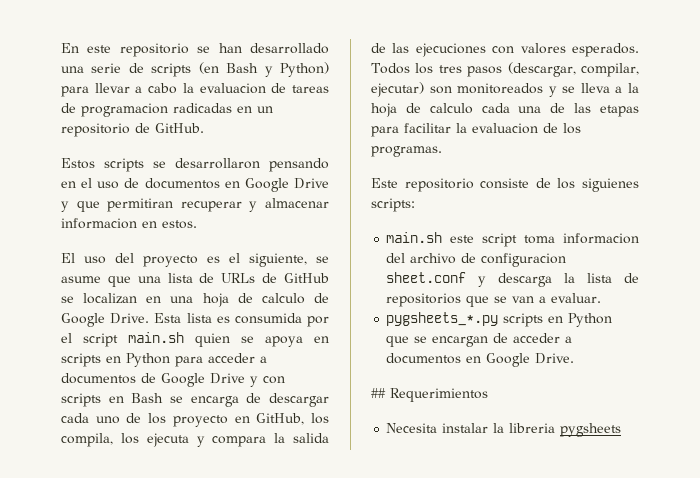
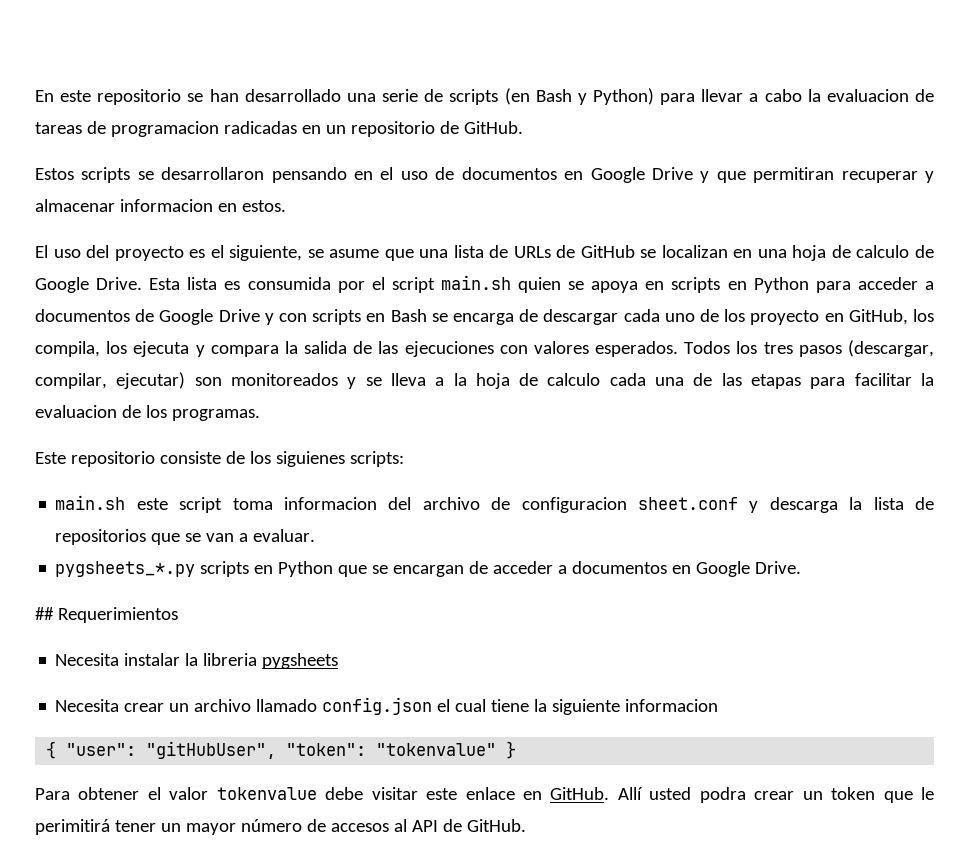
+ Necesita crear un archivo llamado config.json el cual tiene la siguiente informacion
+ { "user": "gitHubUser", "token": "tokenvalue" }
+ Para obtener el valor tokenvalue debe visitar este enlace en GitHub. Allí usted podra crear un token que le perimitirá tener un mayor número de accesos al API de GitHub.

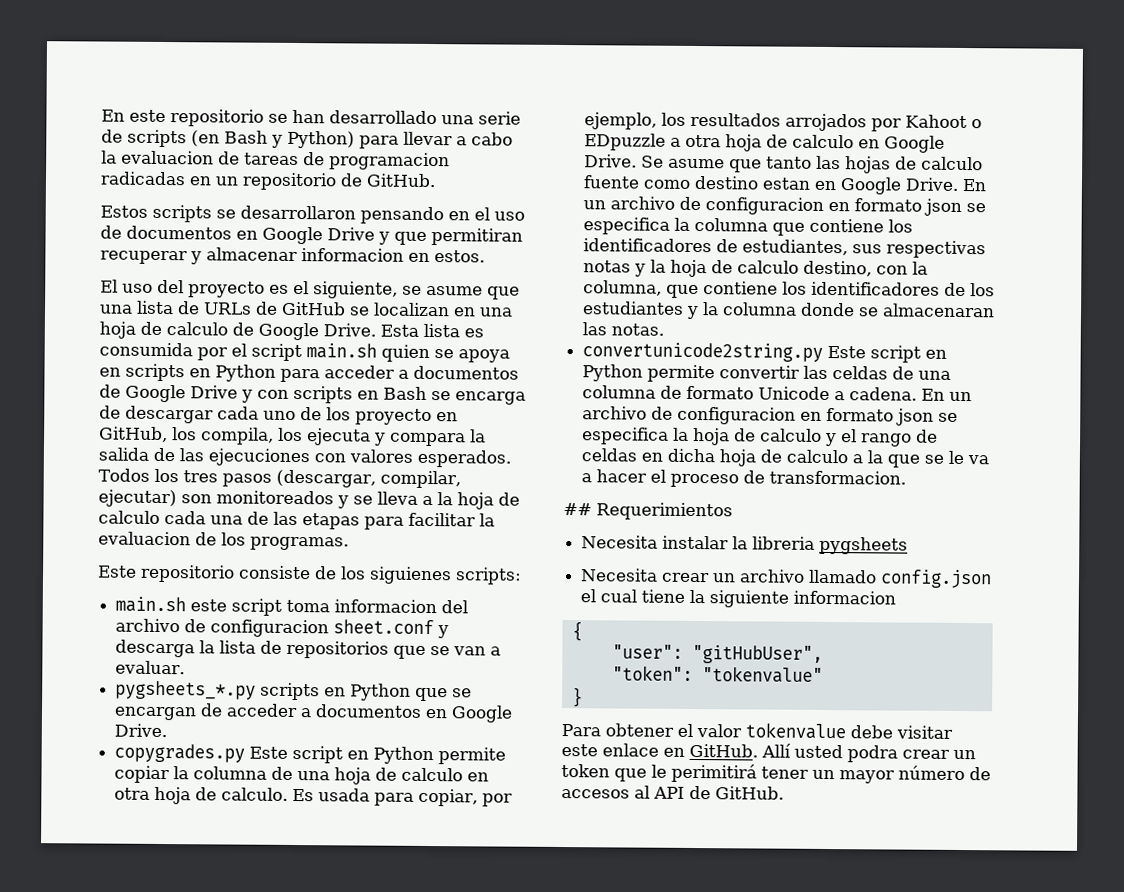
+ copygrades.py Este script en Python permite copiar la columna de una hoja de calculo en otra hoja de calculo. Es usada para copiar, por ejemplo, los resultados arrojados por Kahoot o EDpuzzle a otra hoja de calculo en Google Drive. Se asume que tanto las hojas de calculo fuente como destino estan en Google Drive. En un archivo de configuracion en formato json se especifica la columna que contiene los identificadores de estudiantes, sus respectivas notas y la hoja de calculo destino, con la columna, que contiene los identificadores de los estudiantes y la columna donde se almacenaran las notas.
+ convertunicode2string.py Este script en Python permite convertir las celdas de una columna de formato Unicode a cadena. En un archivo de configuracion en formato json se especifica la hoja de calculo y el rango de celdas en dicha hoja de calculo a la que se le va a hacer el proceso de transformacion.
- { "user": "gitHubUser", "token": "tokenvalue" }
+ {
+ "user": "gitHubUser",
+ "token": "tokenvalue"
+ }

